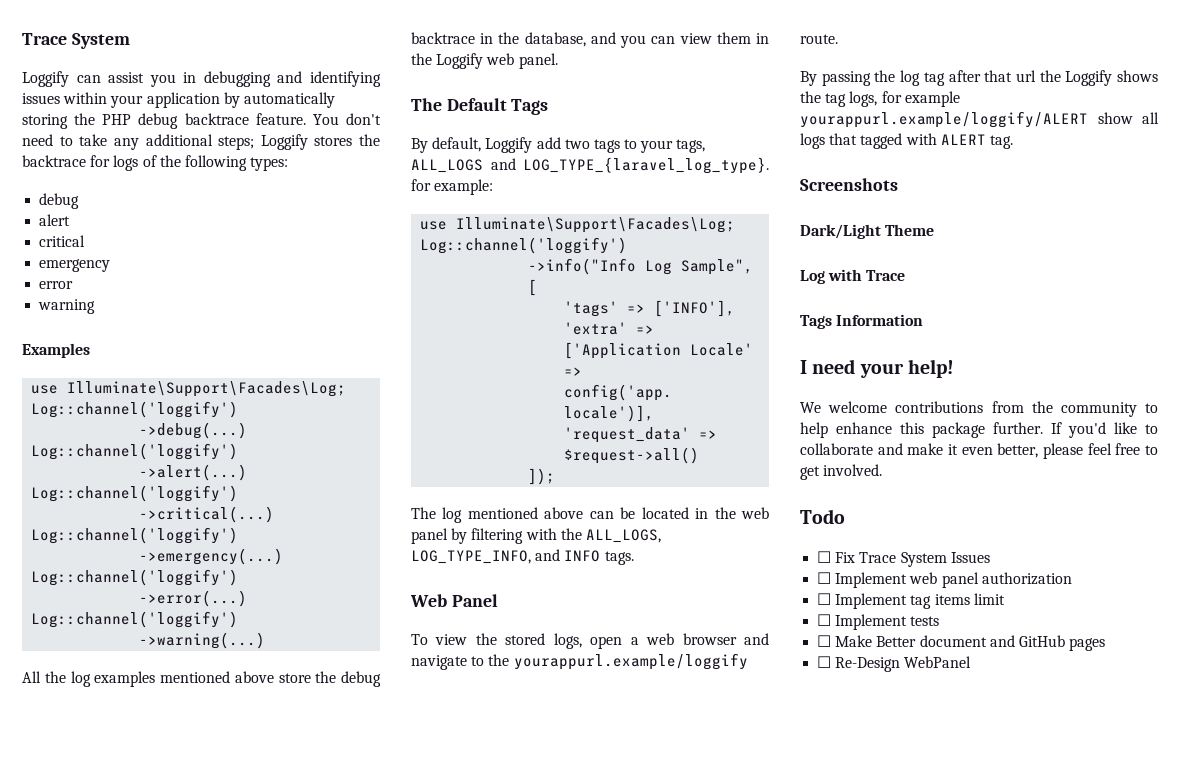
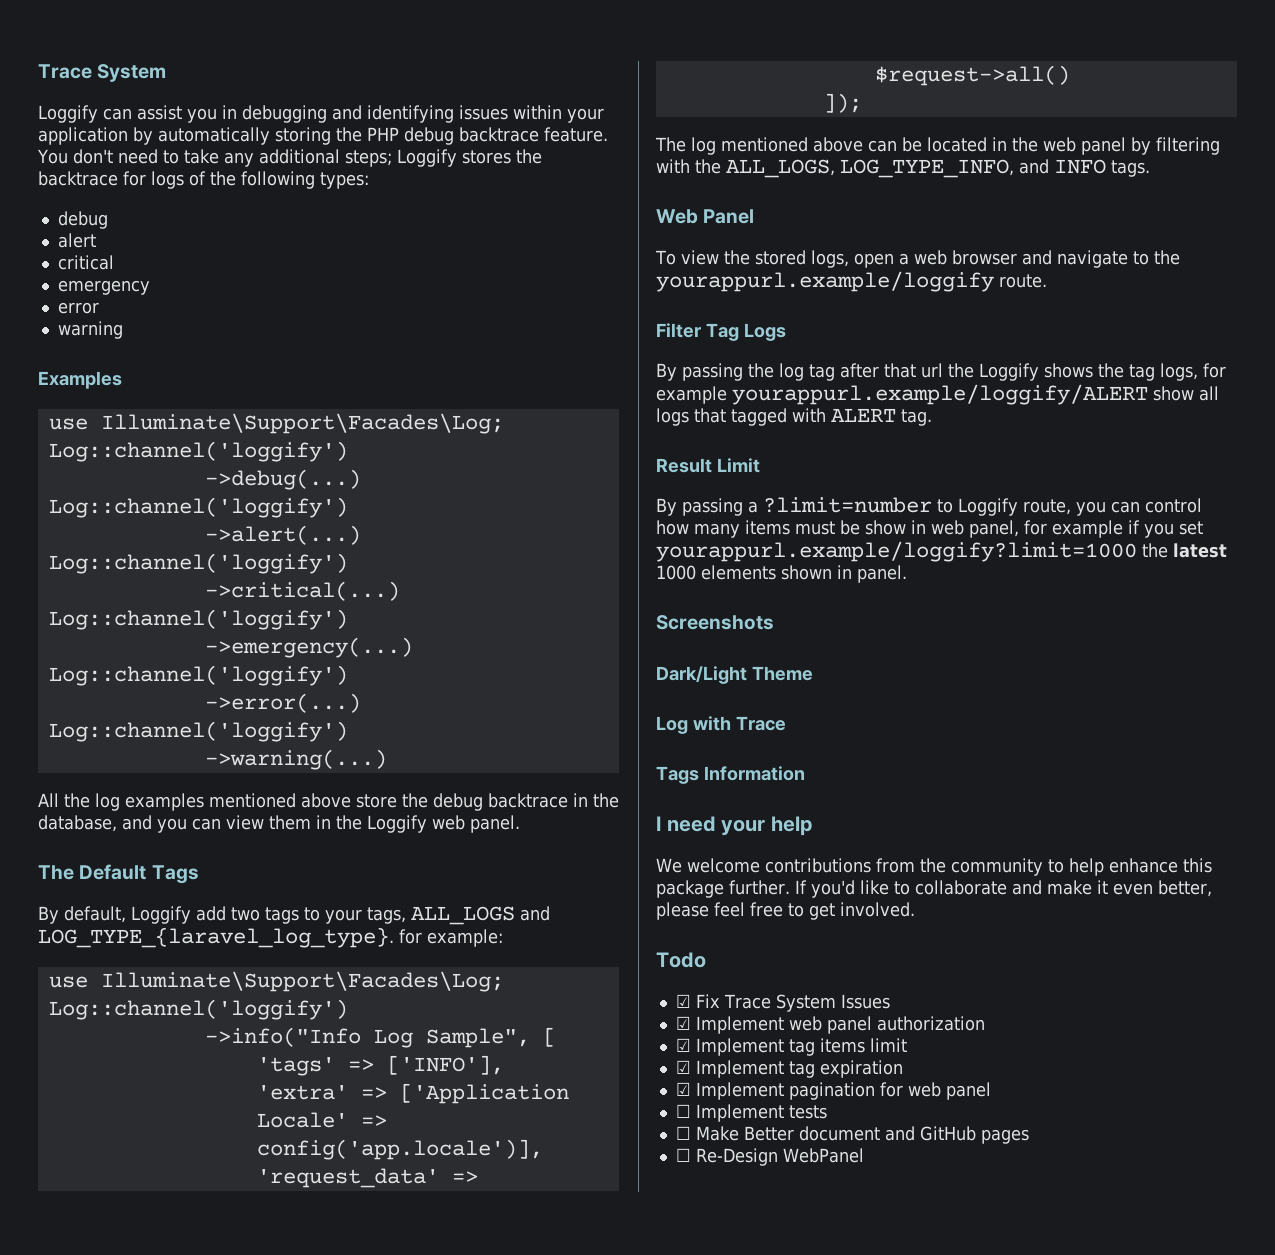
+ Filter Tag Logs
+ Result Limit
+ By passing a ?limit=number to Loggify route, you can control how many items must be show in web panel, for example if you set yourappurl.example/loggify?limit=1000 the latest 1000 elements shown in panel.
- I need your help!
+ I need your help
- ☐ Fix Trace System Issues
+ ☑ Fix Trace System Issues
- ☐ Implement web panel authorization
+ ☑ Implement web panel authorization
- ☐ Implement tag items limit
+ ☑ Implement tag items limit
+ ☑ Implement tag expiration
+ ☑ Implement pagination for web panel

